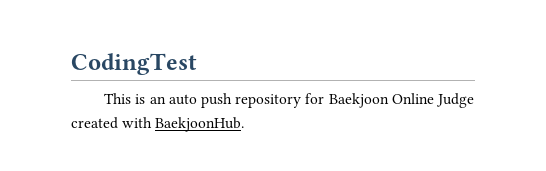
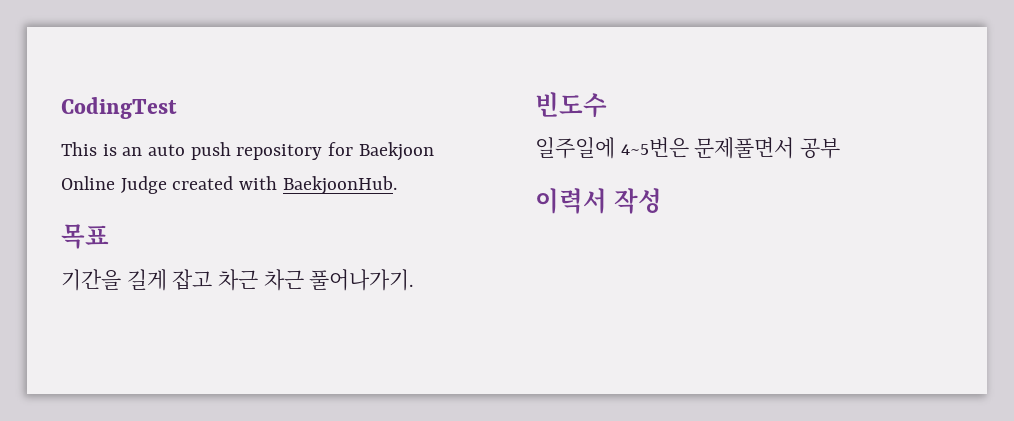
+ 목표
+ 기간을 길게 잡고 차근 차근 풀어나가기.
+ 빈도수
+ 일주일에 4~5번은 문제풀면서 공부
+ 이력서 작성

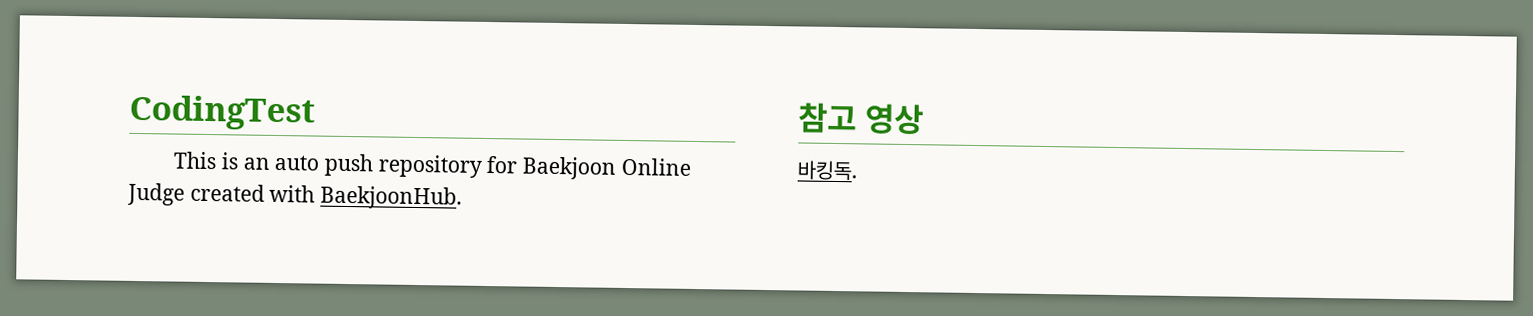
- 목표
- 기간을 길게 잡고 차근 차근 풀어나가기.
- 빈도수
- 일주일에 4~5번은 문제풀면서 공부
- 이력서 작성
+ 참고 영상
+ 바킹독.

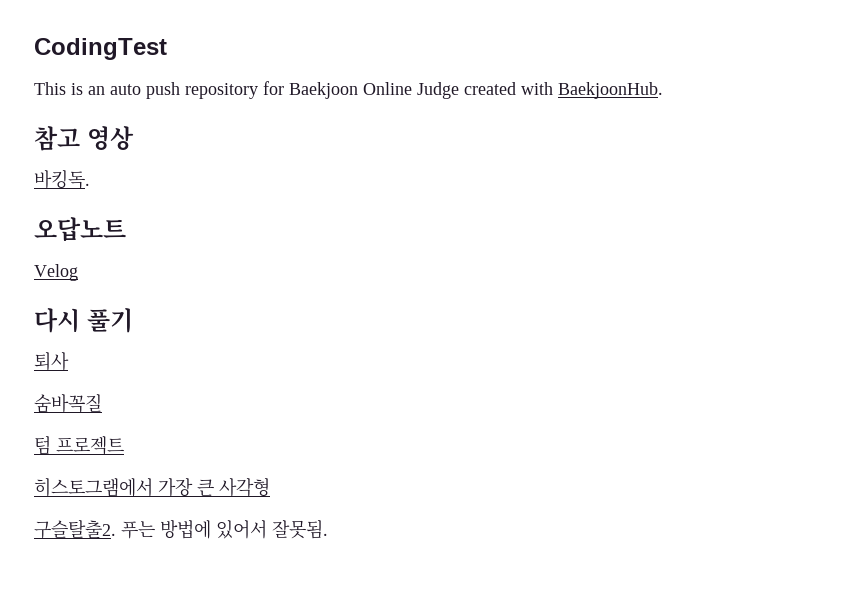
+ 오답노트
+ Velog
+ 다시 풀기
+ 퇴사
+ 숨바꼭질
+ 텀 프로젝트
+ 히스토그램에서 가장 큰 사각형
+ 구슬탈출2. 푸는 방법에 있어서 잘못됨.

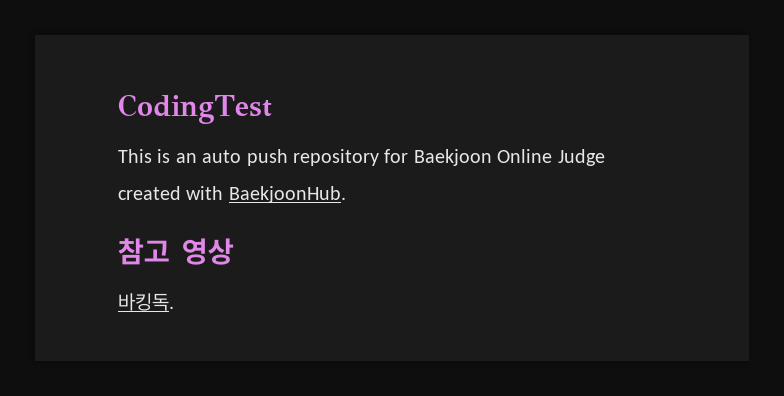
- 오답노트
- Velog
- 다시 풀기
- 퇴사
- 숨바꼭질
- 텀 프로젝트
- 히스토그램에서 가장 큰 사각형
- 구슬탈출2. 푸는 방법에 있어서 잘못됨.

